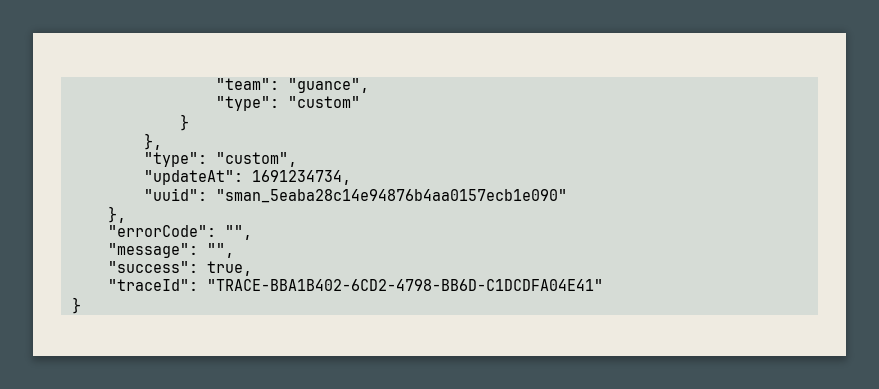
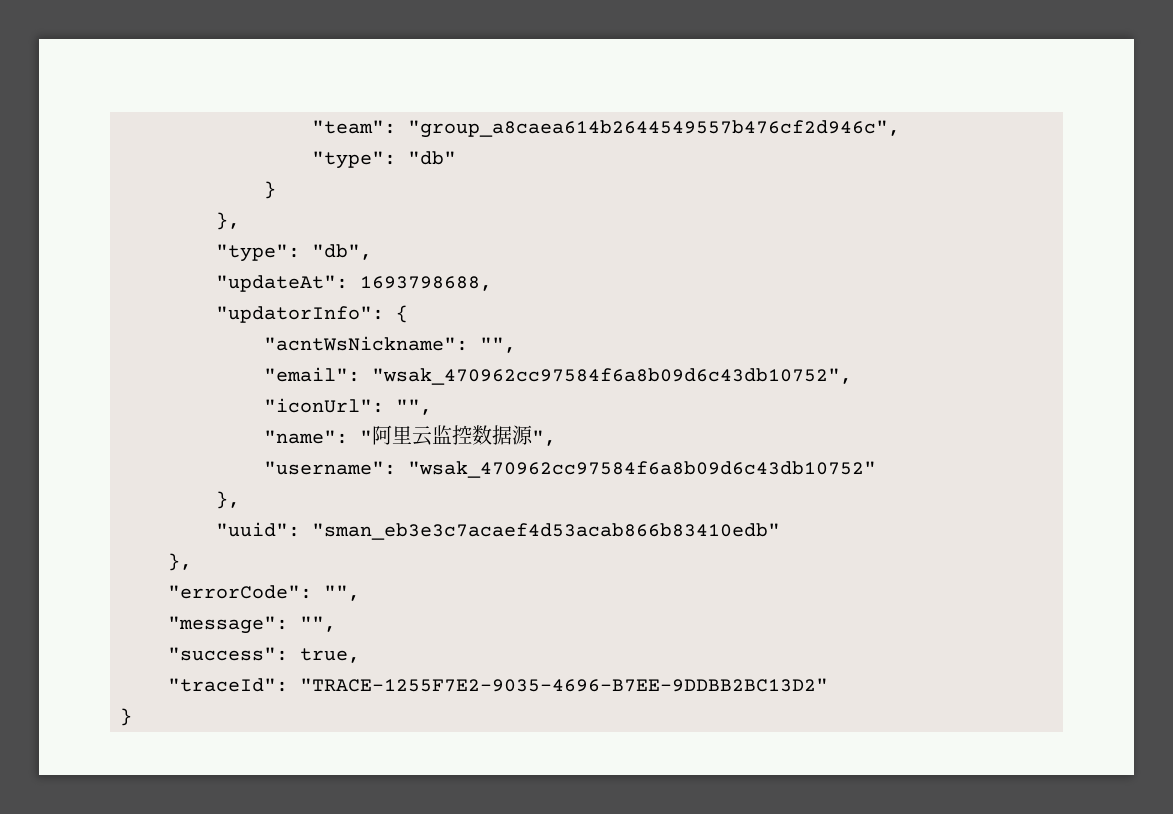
- "team": "guance",
- "type": "custom"
+ "team": "group_a8caea614b2644549557b476cf2d946c",
+ "type": "db"
- "type": "custom",
+ "type": "db",
- "updateAt": 1691234734,
+ "updateAt": 1693798688,
+ "updatorInfo": {
+ "acntWsNickname": "",
+ "email": "wsak_470962cc97584f6a8b09d6c43db10752",
+ "iconUrl": "",
+ "name": "阿里云监控数据源",
+ "username": "wsak_470962cc97584f6a8b09d6c43db10752"
+ },
- "uuid": "sman_5eaba28c14e94876b4aa0157ecb1e090"
+ "uuid": "sman_eb3e3c7acaef4d53acab866b83410edb"
- "traceId": "TRACE-BBA1B402-6CD2-4798-BB6D-C1DCDFA04E41"
+ "traceId": "TRACE-1255F7E2-9035-4696-B7EE-9DDBB2BC13D2"

